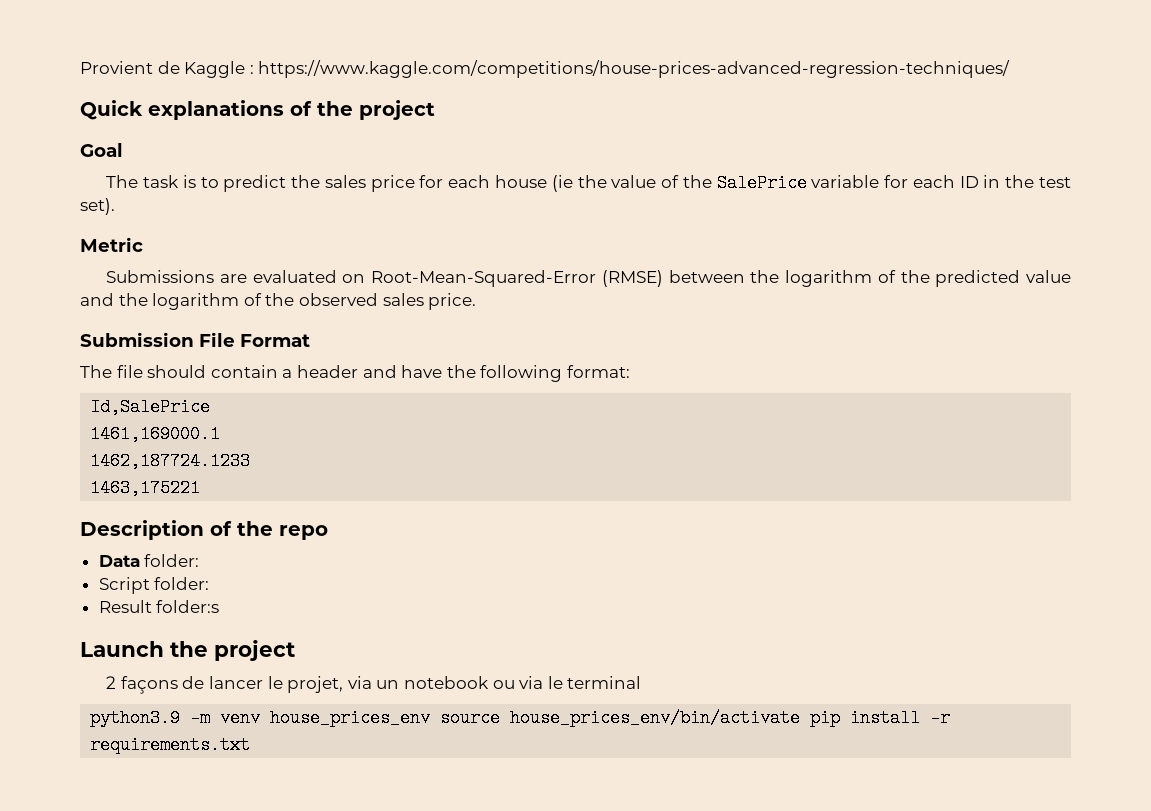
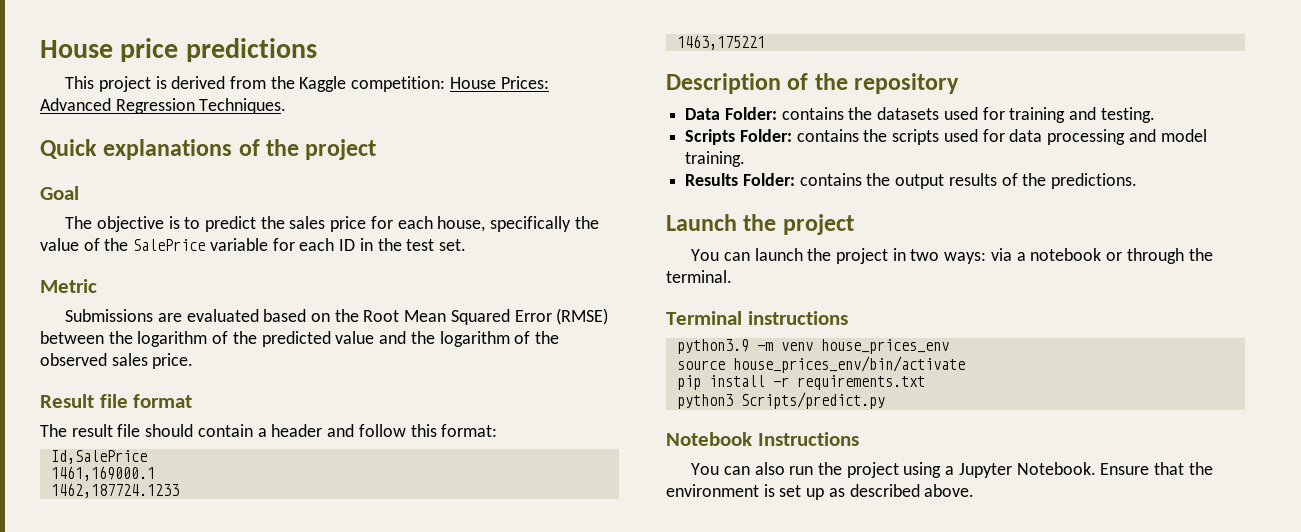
- Provient de Kaggle : https://www.kaggle.com/competitions/house-prices-advanced-regression-techniques/
+ House price predictions
+ This project is derived from the Kaggle competition: House Prices: Advanced Regression Techniques.
- The task is to predict the sales price for each house (ie the value of the SalePrice variable for each ID in the test set).
+ The objective is to predict the sales price for each house, specifically the value of the SalePrice variable for each ID in the test set.
- Submissions are evaluated on Root-Mean-Squared-Error (RMSE) between the logarithm of the predicted value and the logarithm of the observed sales price.
+ Submissions are evaluated based on the Root Mean Squared Error (RMSE) between the logarithm of the predicted value and the logarithm of the observed sales price.
- Submission File Format
- The file should contain a header and have the following format:
+ Result file format
+ The result file should contain a header and follow this format:
- Description of the repo
+ Description of the repository
- Data folder:
- Script folder:
- Result folder:s
+ Data Folder: contains the datasets used for training and testing.
+ Scripts Folder: contains the scripts used for data processing and model training.
+ Results Folder: contains the output results of the predictions.
  Launch the project
- 2 façons de lancer le projet, via un notebook ou via le terminal
+ You can launch the project in two ways: via a notebook or through the terminal.
+ Terminal instructions
- python3.9 -m venv house_prices_env source house_prices_env/bin/activate pip install -r requirements.txt
+ python3.9 -m venv house_prices_env
+ source house_prices_env/bin/activate
+ pip install -r requirements.txt
+ python3 Scripts/predict.py
+ Notebook Instructions
+ You can also run the project using a Jupyter Notebook. Ensure that the environment is set up as described above.

